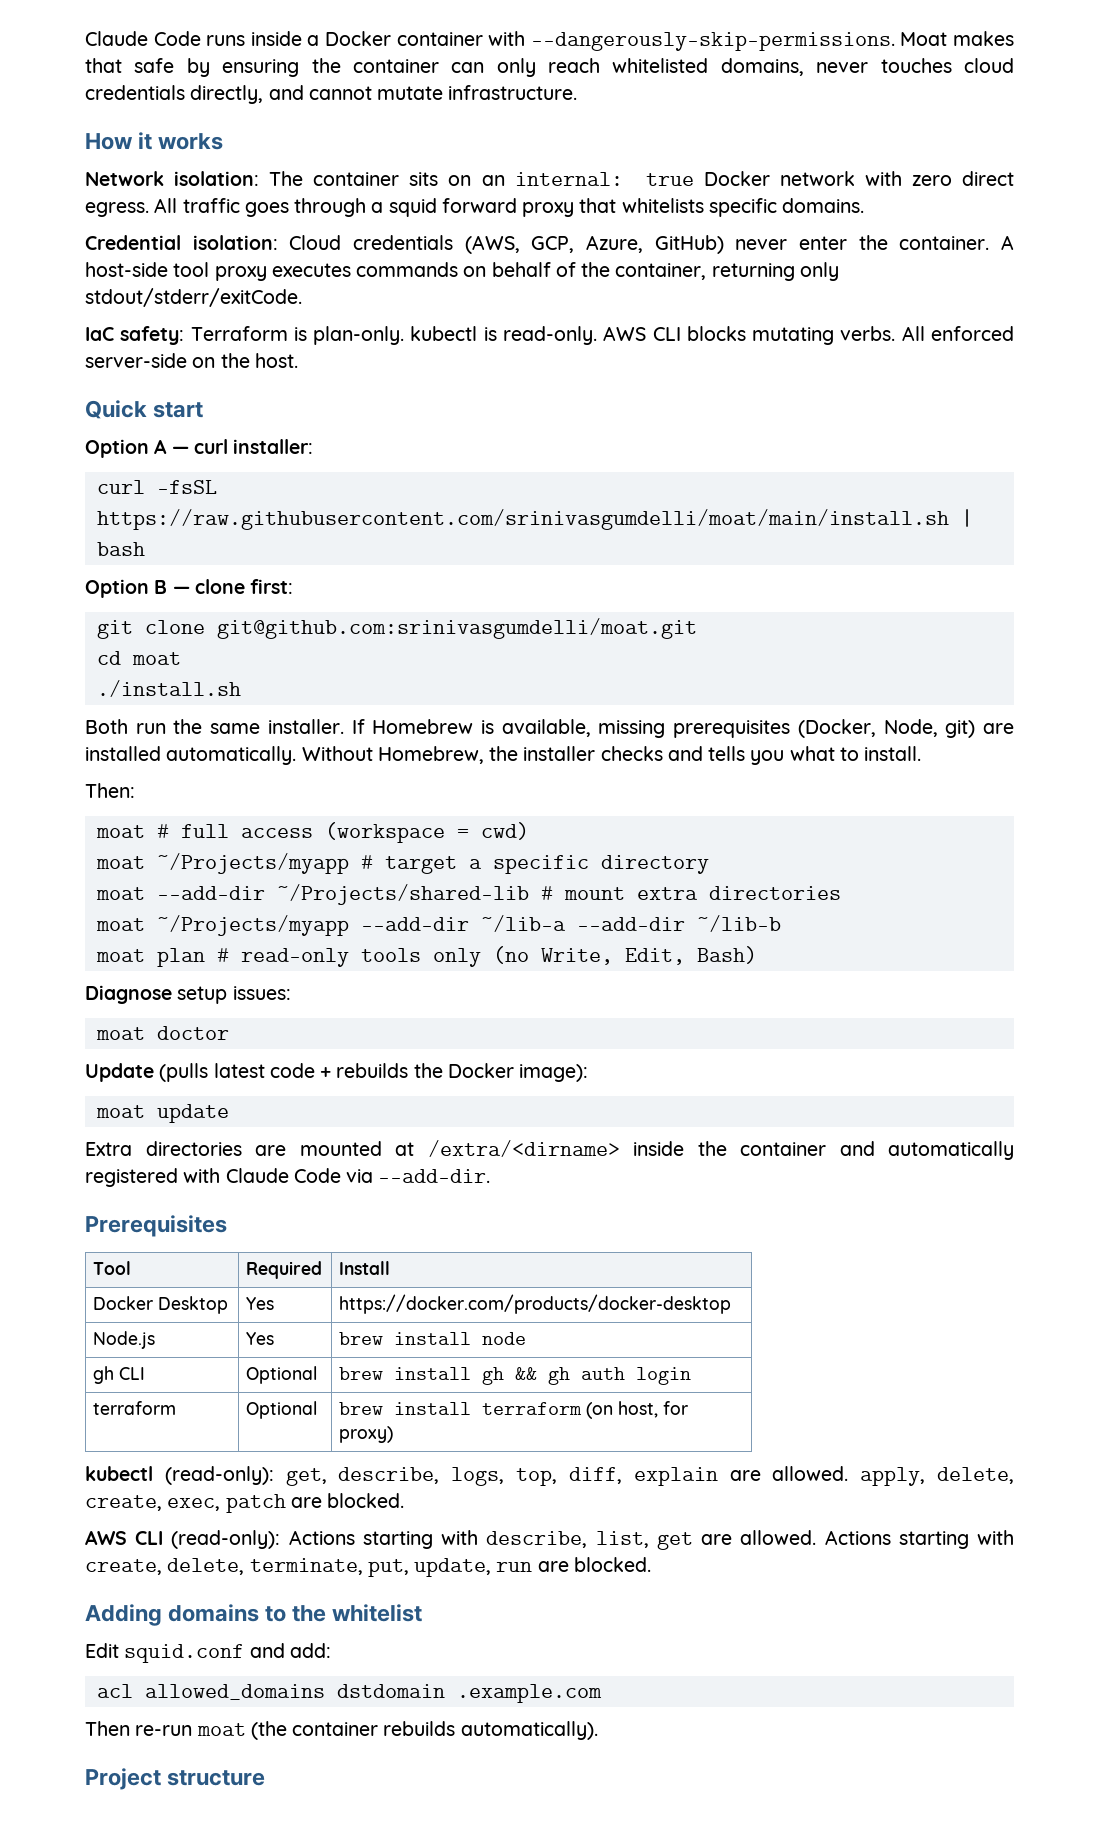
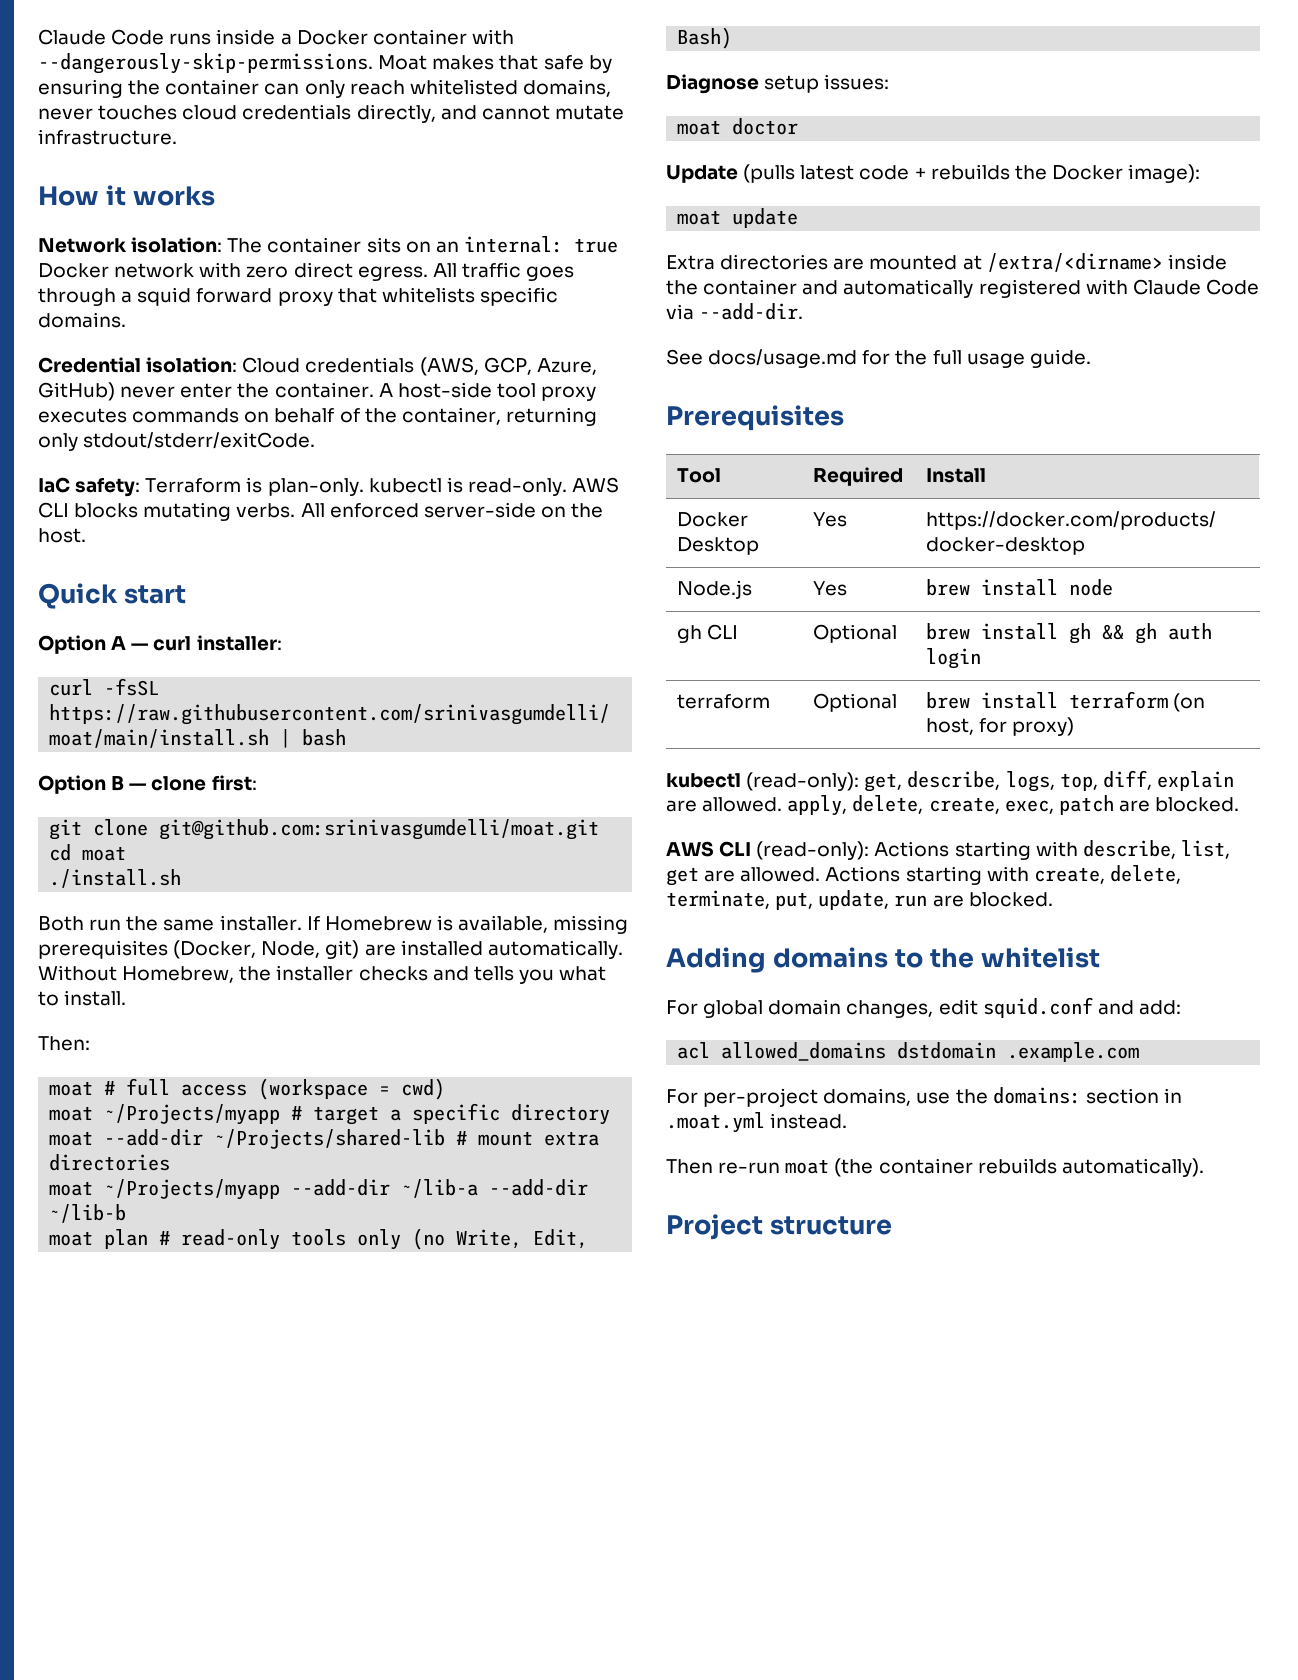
+ See docs/usage.md for the full usage guide.
- Edit squid.conf and add:
+ For global domain changes, edit squid.conf and add:
+ For per-project domains, use the domains: section in .moat.yml instead.

